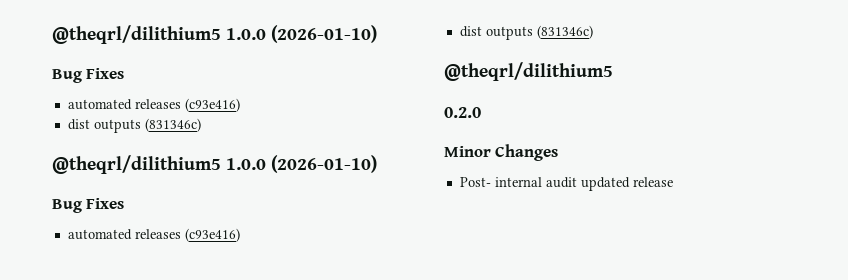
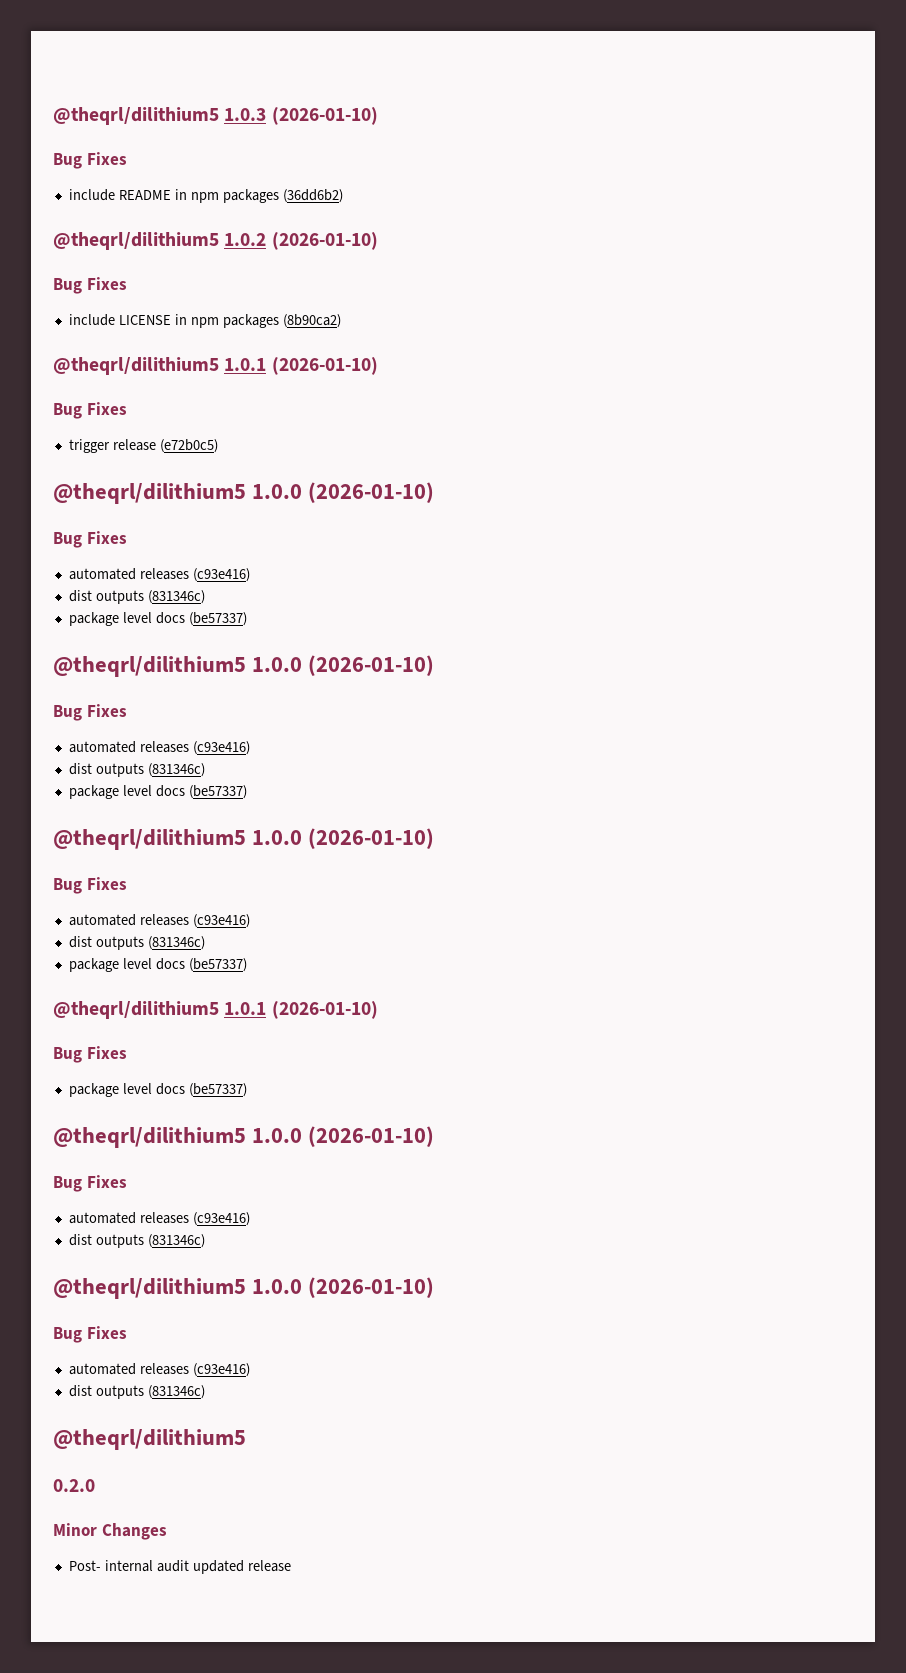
+ @theqrl/dilithium5 1.0.3 (2026-01-10)
+ Bug Fixes
+ include README in npm packages (36dd6b2)
+ @theqrl/dilithium5 1.0.2 (2026-01-10)
+ Bug Fixes
+ include LICENSE in npm packages (8b90ca2)
+ @theqrl/dilithium5 1.0.1 (2026-01-10)
+ Bug Fixes
+ trigger release (e72b0c5)
+ @theqrl/dilithium5 1.0.0 (2026-01-10)
+ Bug Fixes
+ automated releases (c93e416)
+ dist outputs (831346c)
+ package level docs (be57337)
+ @theqrl/dilithium5 1.0.0 (2026-01-10)
+ Bug Fixes
+ automated releases (c93e416)
+ dist outputs (831346c)
+ package level docs (be57337)
+ @theqrl/dilithium5 1.0.0 (2026-01-10)
+ Bug Fixes
+ automated releases (c93e416)
+ dist outputs (831346c)
+ package level docs (be57337)
+ @theqrl/dilithium5 1.0.1 (2026-01-10)
+ Bug Fixes
+ package level docs (be57337)

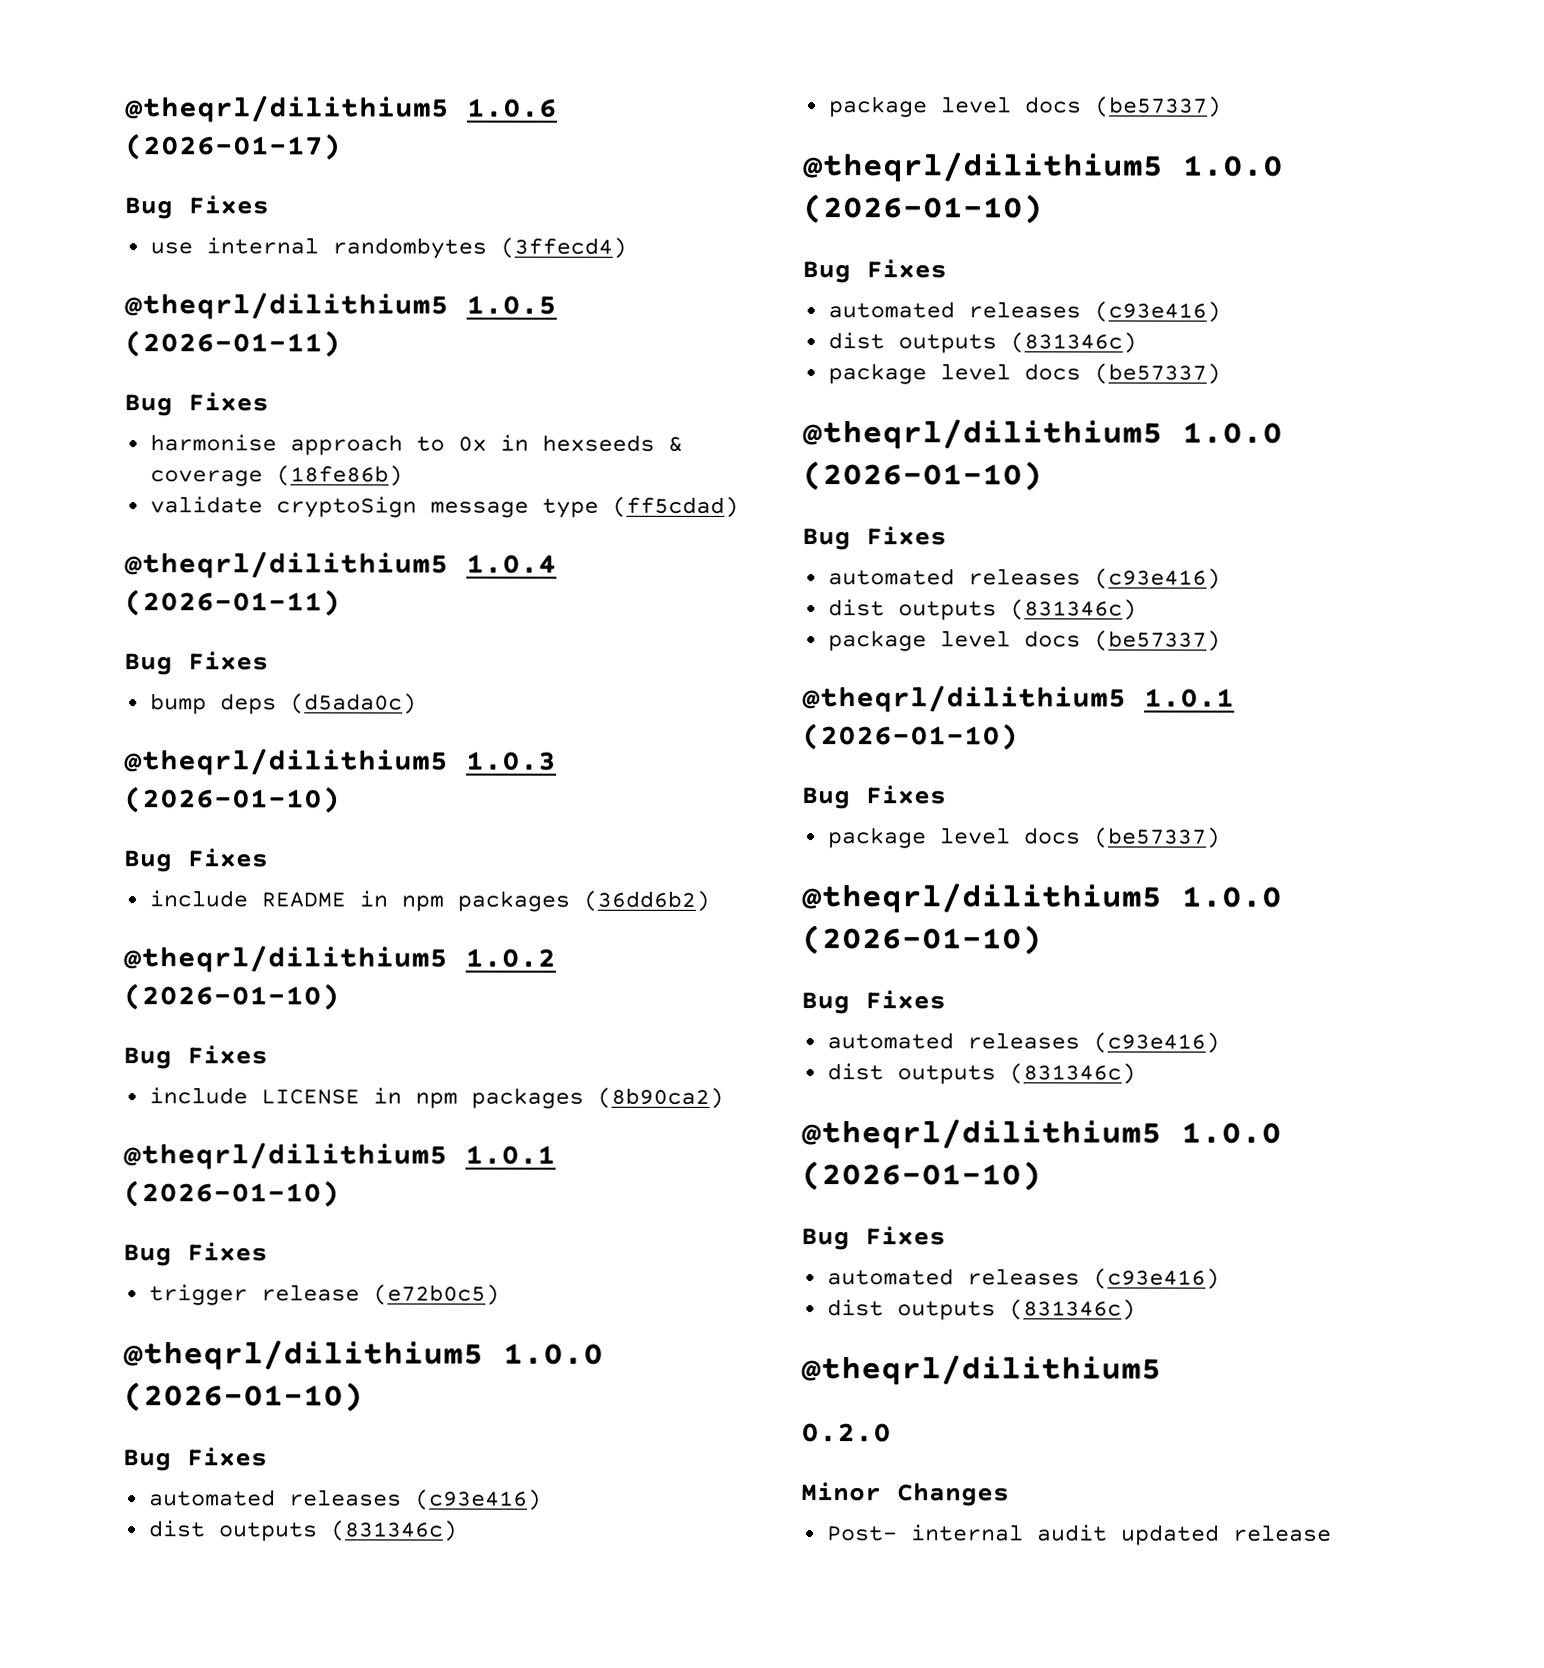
+ @theqrl/dilithium5 1.0.6 (2026-01-17)
+ Bug Fixes
+ use internal randombytes (3ffecd4)
+ @theqrl/dilithium5 1.0.5 (2026-01-11)
+ Bug Fixes
+ harmonise approach to 0x in hexseeds & coverage (18fe86b)
+ validate cryptoSign message type (ff5cdad)
+ @theqrl/dilithium5 1.0.4 (2026-01-11)
+ Bug Fixes
+ bump deps (d5ada0c)

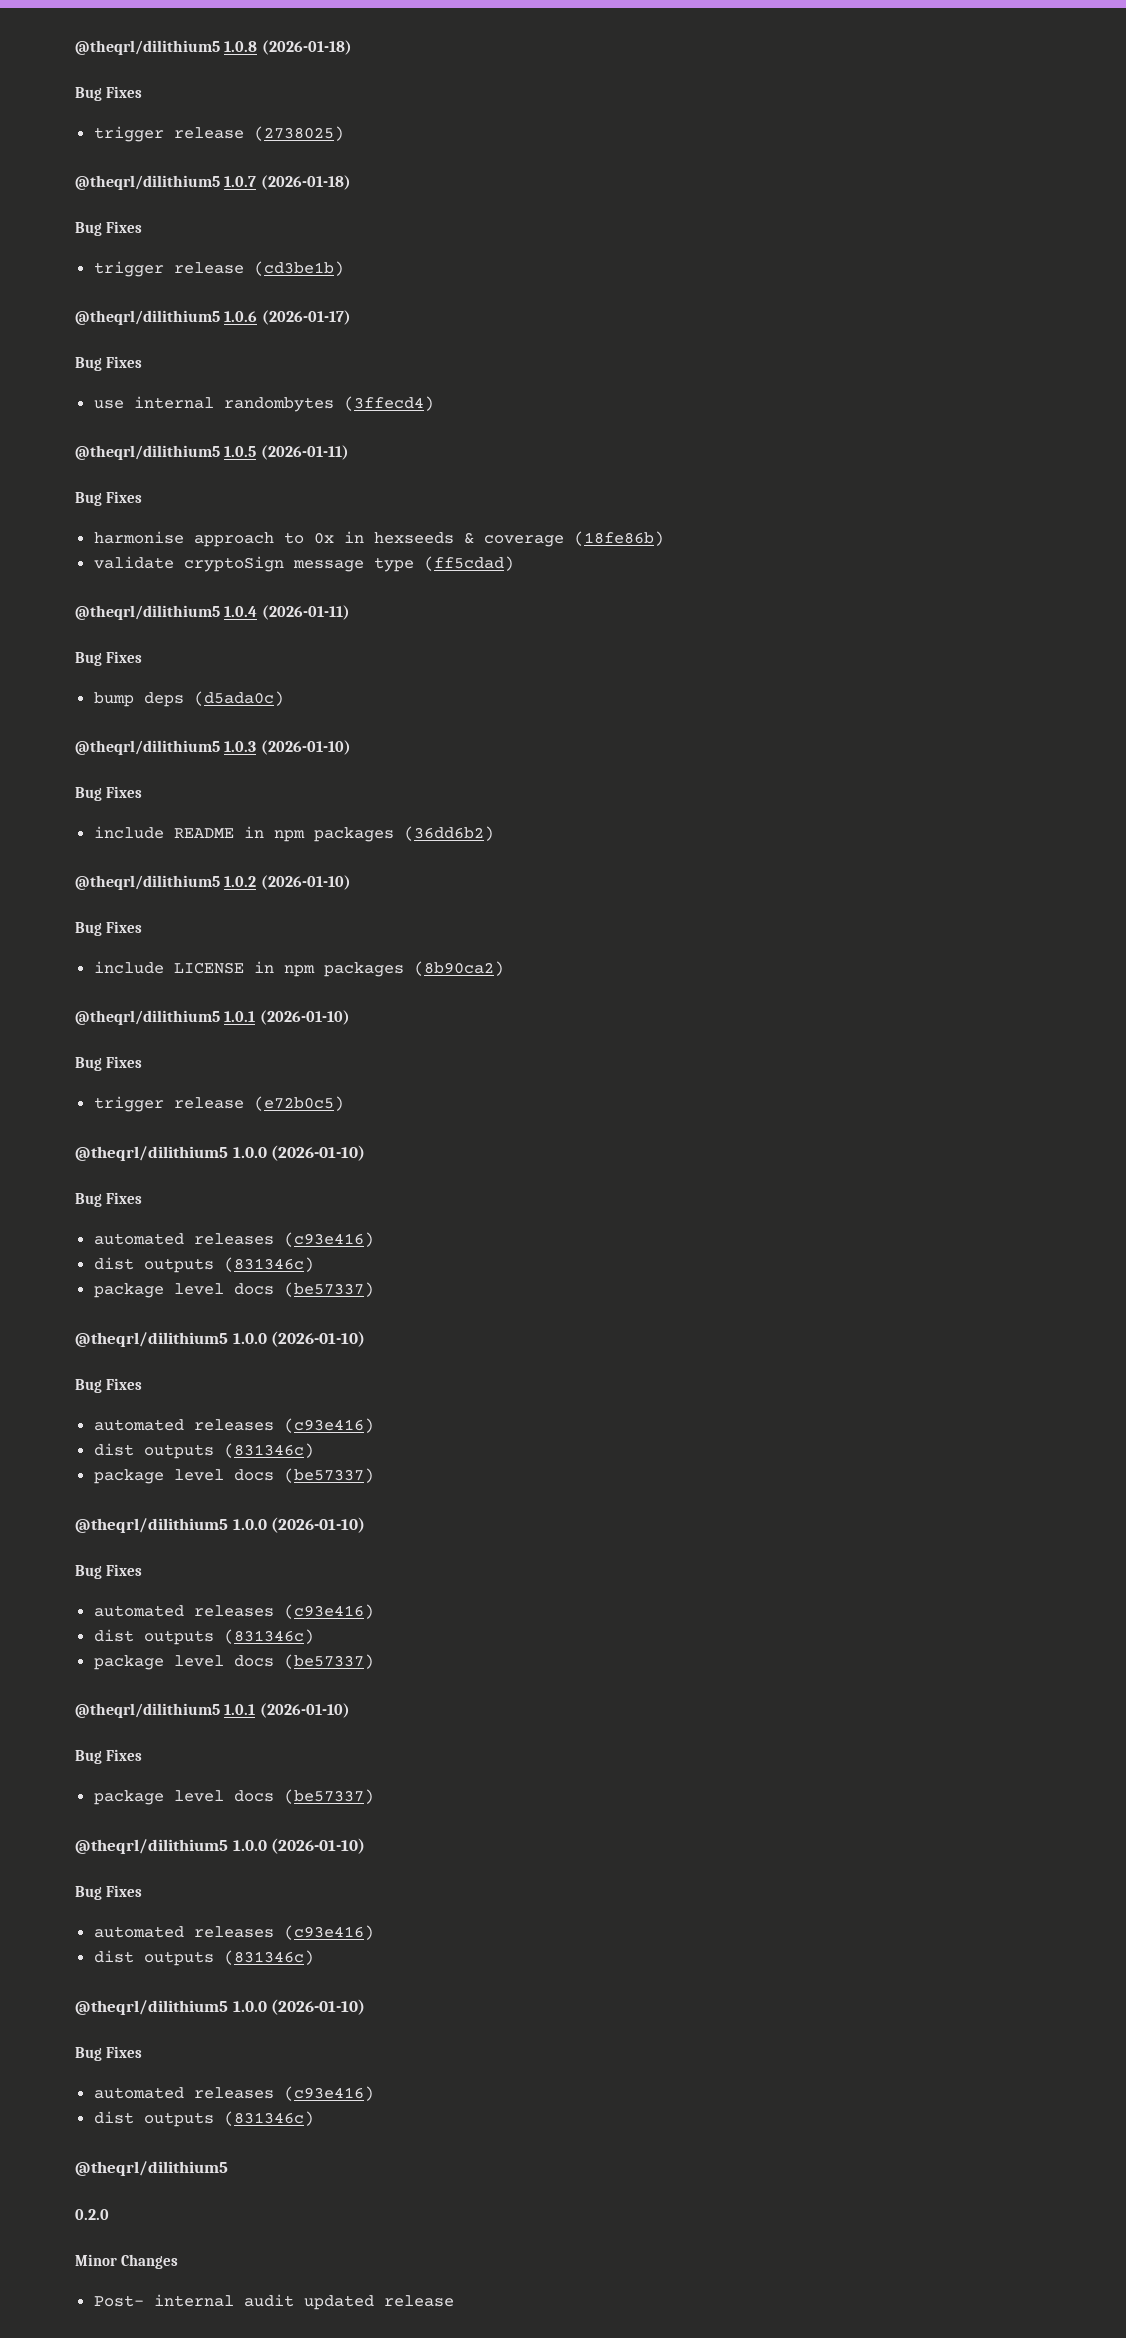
+ @theqrl/dilithium5 1.0.8 (2026-01-18)
+ Bug Fixes
+ trigger release (2738025)
+ @theqrl/dilithium5 1.0.7 (2026-01-18)
+ Bug Fixes
+ trigger release (cd3be1b)

